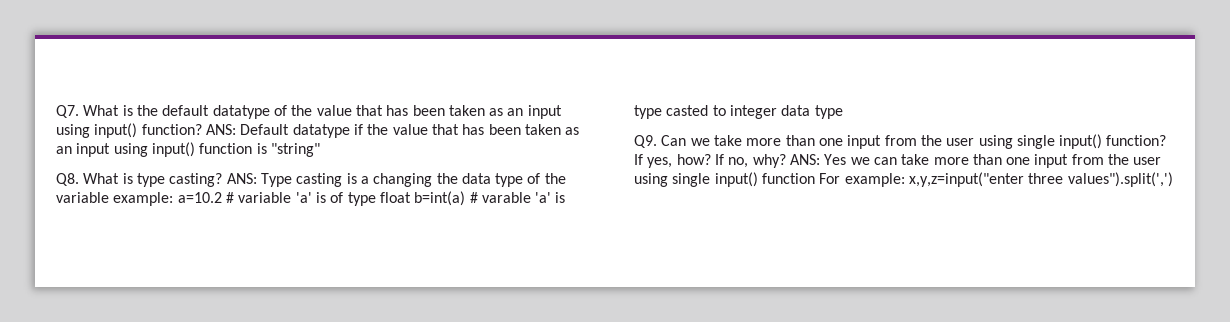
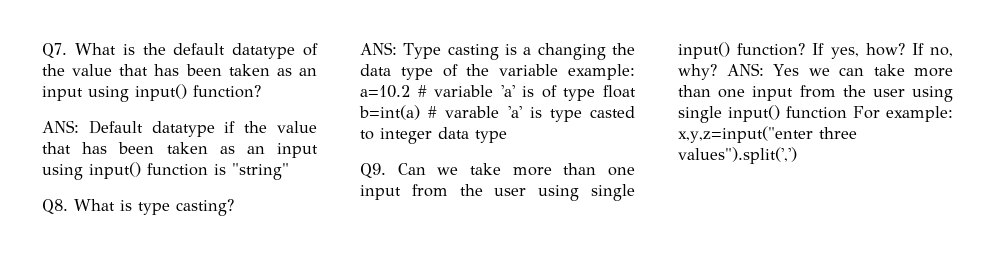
- Q7. What is the default datatype of the value that has been taken as an input using input() function? ANS: Default datatype if the value that has been taken as an input using input() function is "string"
+ Q7. What is the default datatype of the value that has been taken as an input using input() function?
+ ANS: Default datatype if the value that has been taken as an input using input() function is "string"
- Q8. What is type casting? ANS: Type casting is a changing the data type of the variable example: a=10.2 # variable 'a' is of type float b=int(a) # varable 'a' is type casted to integer data type
+ Q8. What is type casting?
+ ANS: Type casting is a changing the data type of the variable example: a=10.2 # variable 'a' is of type float b=int(a) # varable 'a' is type casted to integer data type

